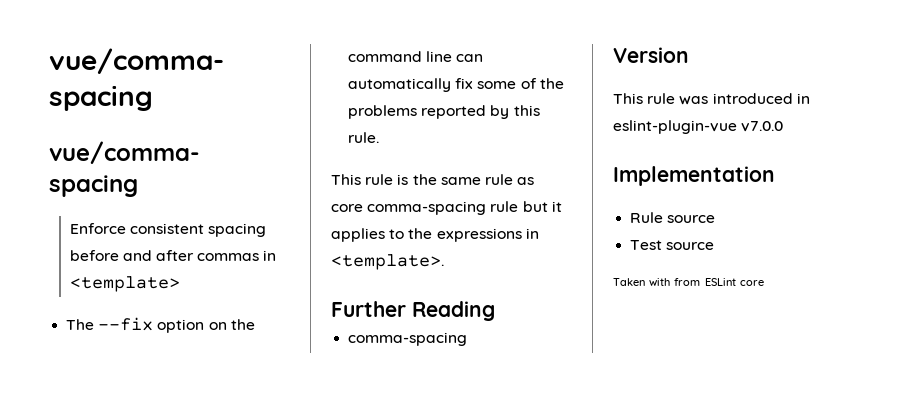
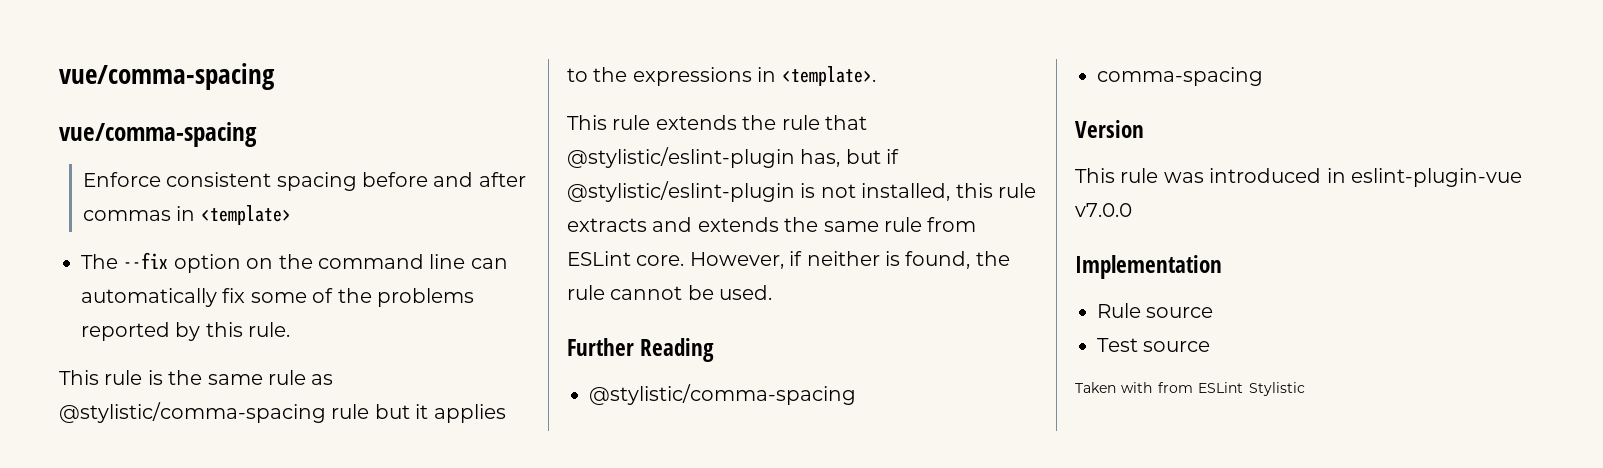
- This rule is the same rule as core comma-spacing rule but it applies to the expressions in <template>.
+ This rule is the same rule as @stylistic/comma-spacing rule but it applies to the expressions in <template>.
+ This rule extends the rule that @stylistic/eslint-plugin has, but if @stylistic/eslint-plugin is not installed, this rule extracts and extends the same rule from ESLint core. However, if neither is found, the rule cannot be used.
  Further Reading
+ @stylistic/comma-spacing
- Taken with from ESLint core
+ Taken with from ESLint Stylistic

